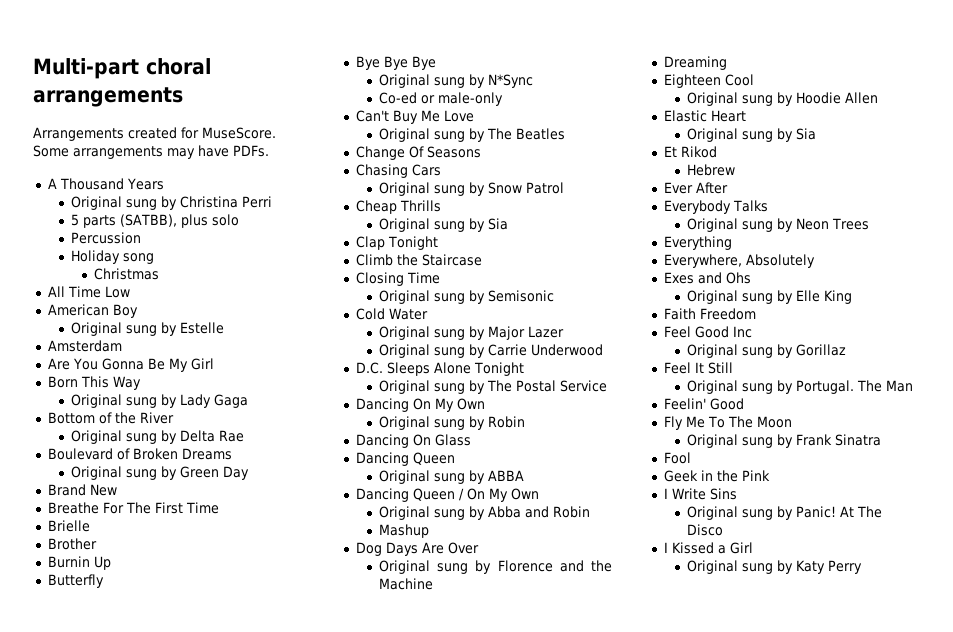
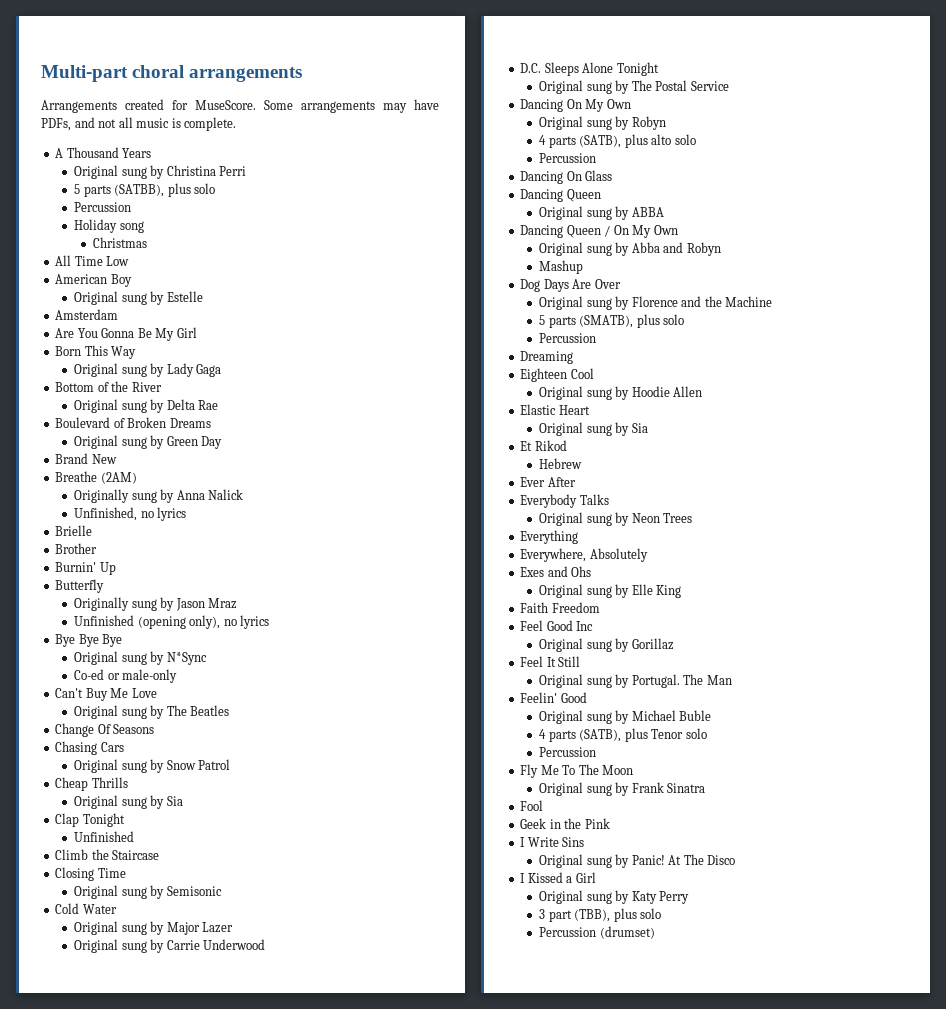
- Some arrangements may have PDFs.
+ Some arrangements may have PDFs, and not all music is complete.
- Breathe For The First Time
+ Breathe (2AM)
+ Originally sung by Anna Nalick
+ Unfinished, no lyrics
- Burnin Up
+ Burnin' Up
+ Originally sung by Jason Mraz
+ Unfinished (opening only), no lyrics
  Clap Tonight
+ Unfinished
- Original sung by Robin
+ Original sung by Robyn
+ 4 parts (SATB), plus alto solo
+ Percussion
- Original sung by Abba and Robin
+ Original sung by Abba and Robyn
+ 5 parts (SMATB), plus solo
+ Percussion
+ Original sung by Michael Buble
+ 4 parts (SATB), plus Tenor solo
+ Percussion
+ 3 part (TBB), plus solo
+ Percussion (drumset)

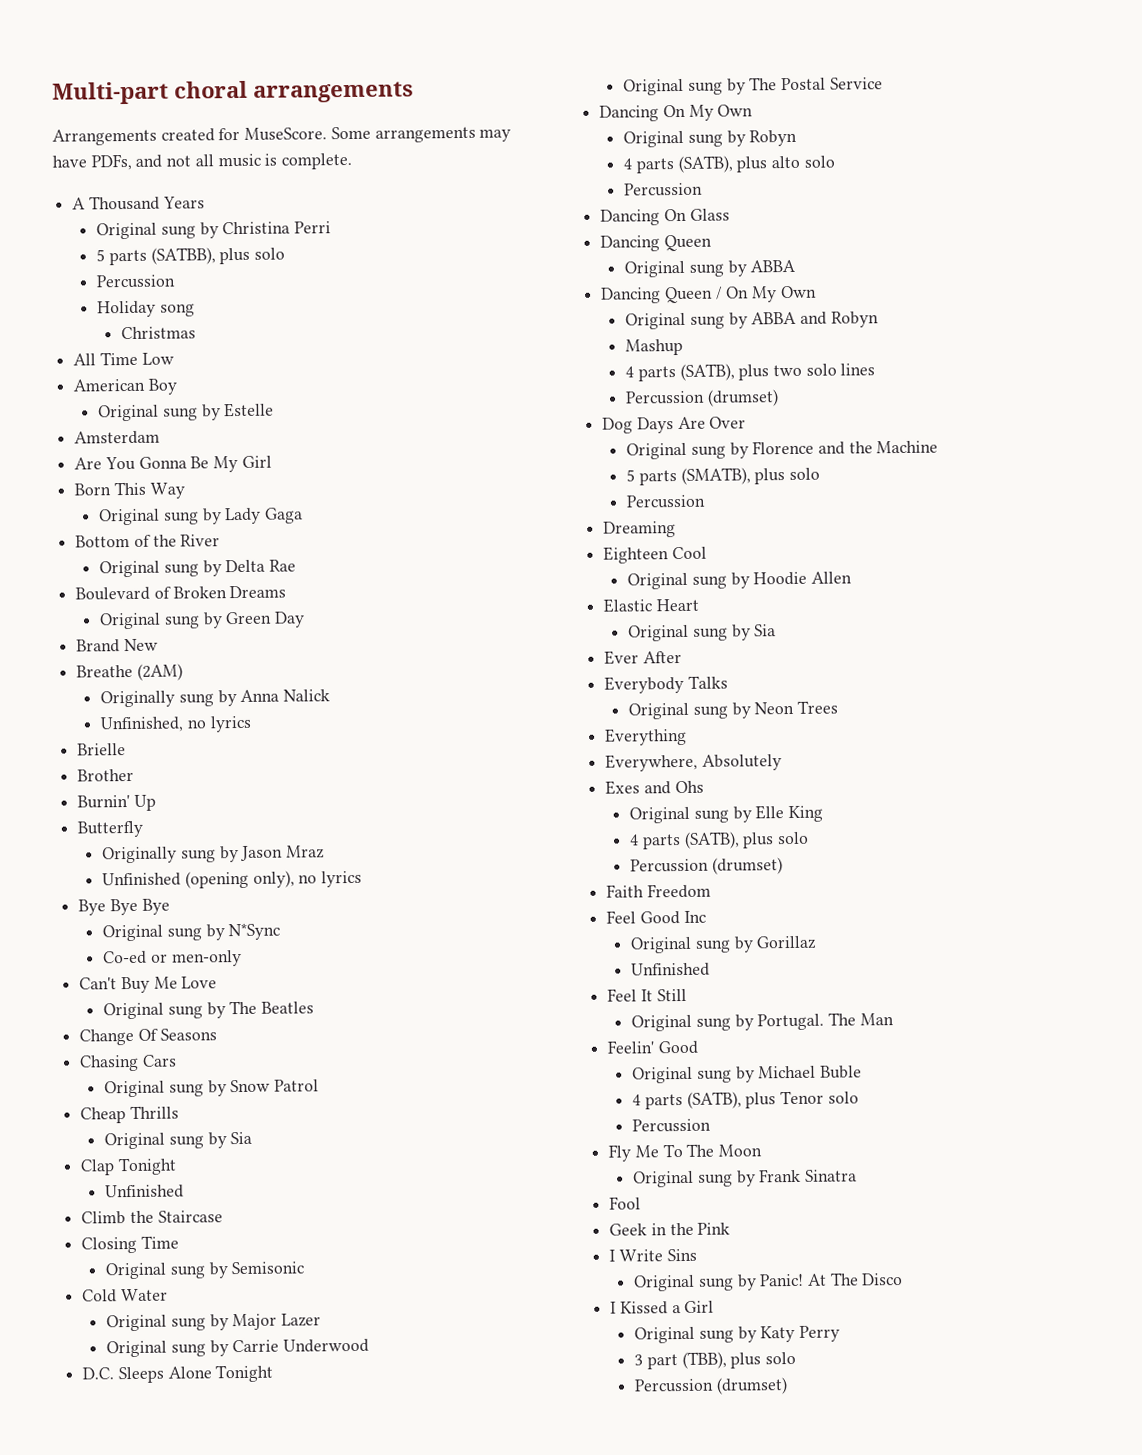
- Co-ed or male-only
+ Co-ed or men-only
- Original sung by Abba and Robyn
+ Original sung by ABBA and Robyn
+ 4 parts (SATB), plus two solo lines
+ Percussion (drumset)
- Et Rikod
- Hebrew
+ 4 parts (SATB), plus solo
+ Percussion (drumset)
  Original sung by Gorillaz
+ Unfinished

